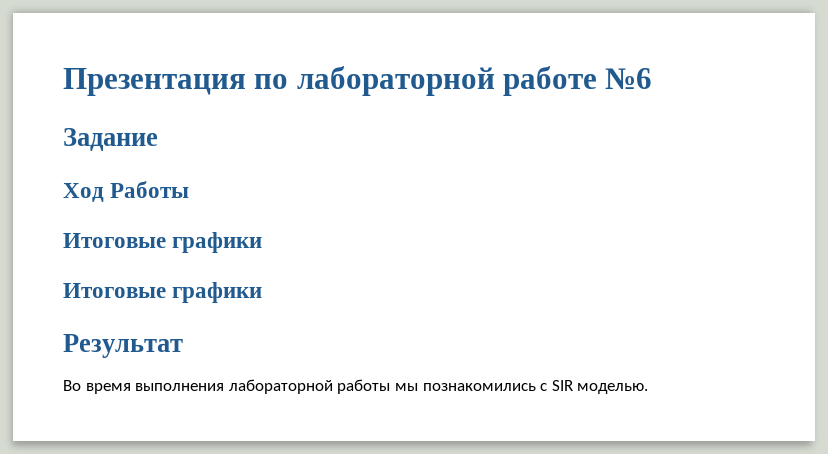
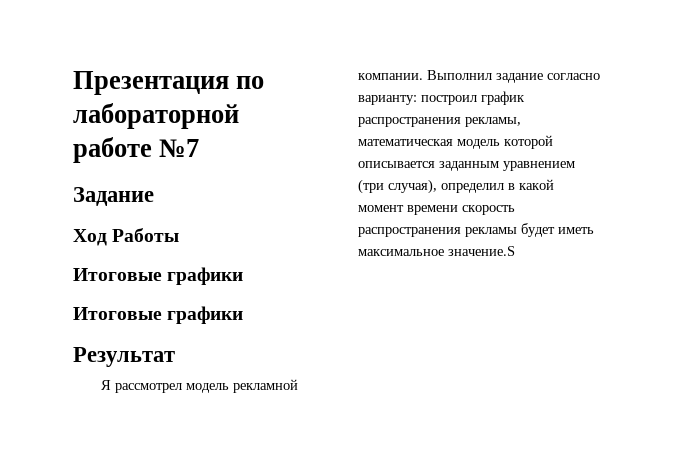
- Презентация по лабораторной работе №6
+ Презентация по лабораторной работе №7
- Во время выполнения лабораторной работы мы познакомились с SIR моделью.
+ Я рассмотрел модель рекламной компании. Выполнил задание согласно варианту: построил график распространения рекламы, математическая модель которой описывается заданным уравнением (три случая), определил в какой момент времени скорость распространения рекламы будет иметь максимальное значение.S

